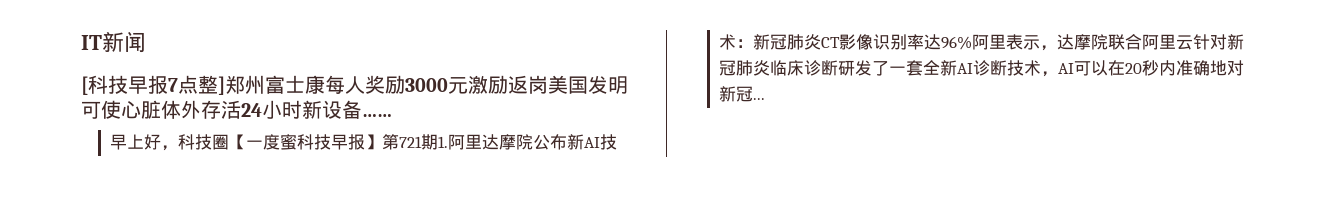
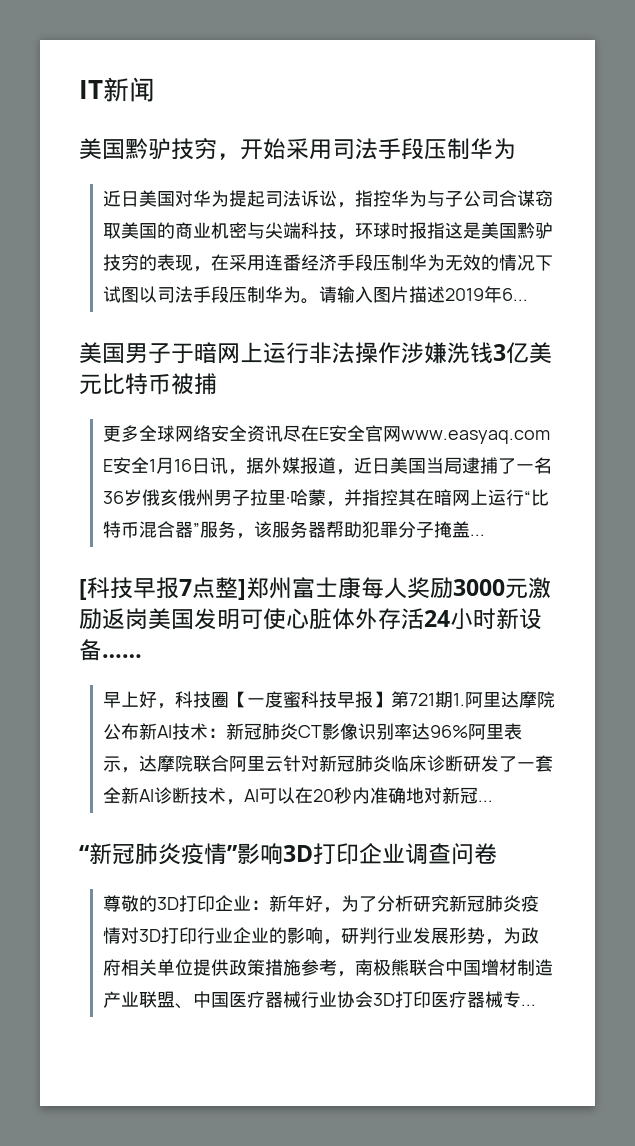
+ 美国黔驴技穷，开始采用司法手段压制华为
+ 近日美国对华为提起司法诉讼，指控华为与子公司合谋窃取美国的商业机密与尖端科技，环球时报指这是美国黔驴技穷的表现，在采用连番经济手段压制华为无效的情况下试图以司法手段压制华为。请输入图片描述2019年6...
+ 美国男子于暗网上运行非法操作涉嫌洗钱3亿美元比特币被捕
+ 更多全球网络安全资讯尽在E安全官网www.easyaq.com E安全1月16日讯，据外媒报道，近日美国当局逮捕了一名36岁俄亥俄州男子拉里·哈蒙，并指控其在暗网上运行“比特币混合器”服务，该服务器帮助犯罪分子掩盖...
+ “新冠肺炎疫情”影响3D打印企业调查问卷
+ 尊敬的3D打印企业：新年好，为了分析研究新冠肺炎疫情对3D打印行业企业的影响，研判行业发展形势，为政府相关单位提供政策措施参考，南极熊联合中国增材制造产业联盟、中国医疗器械行业协会3D打印医疗器械专...

